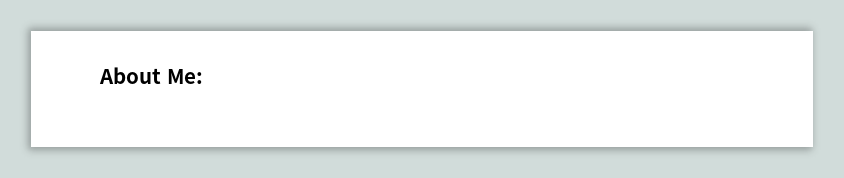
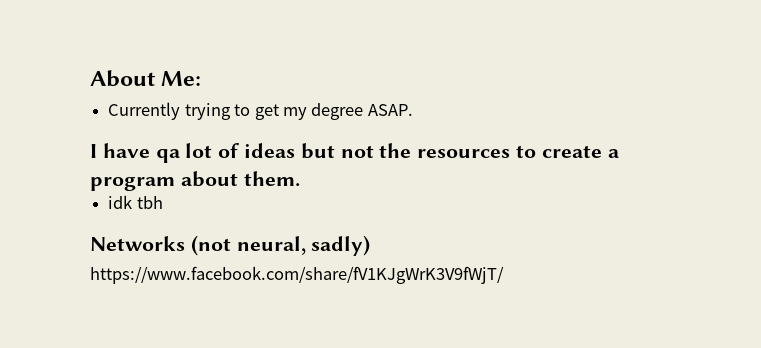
+ Currently trying to get my degree ASAP.
+ I have qa lot of ideas but not the resources to create a program about them.
+ idk tbh
+ Networks (not neural, sadly)
+ https://www.facebook.com/share/fV1KJgWrK3V9fWjT/

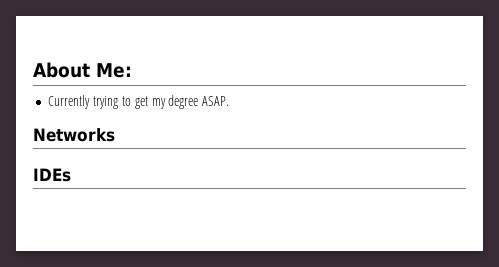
- I have qa lot of ideas but not the resources to create a program about them.
- idk tbh
- Networks (not neural, sadly)
- https://www.facebook.com/share/fV1KJgWrK3V9fWjT/
+ Networks
+ IDEs

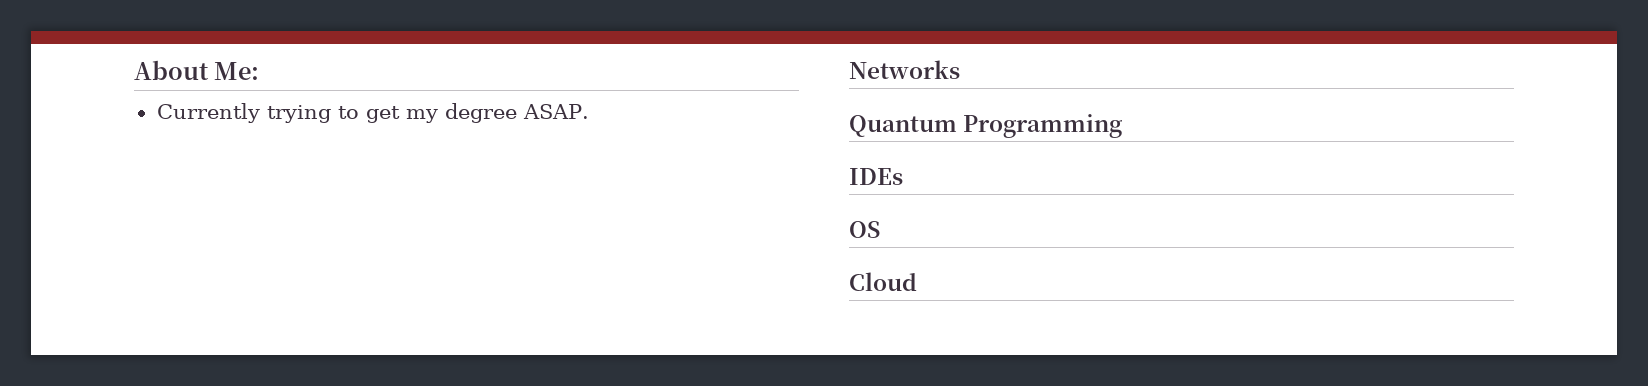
+ Quantum Programming
+ OS
+ Cloud

